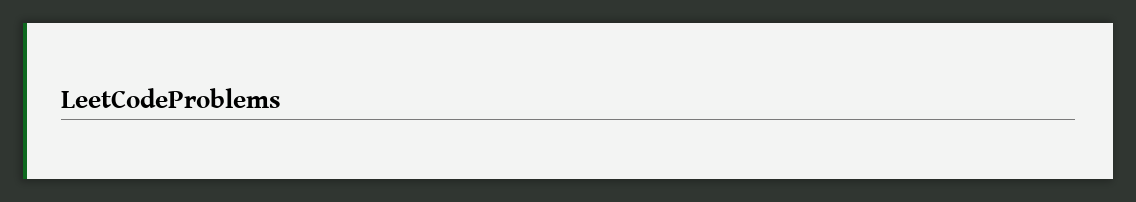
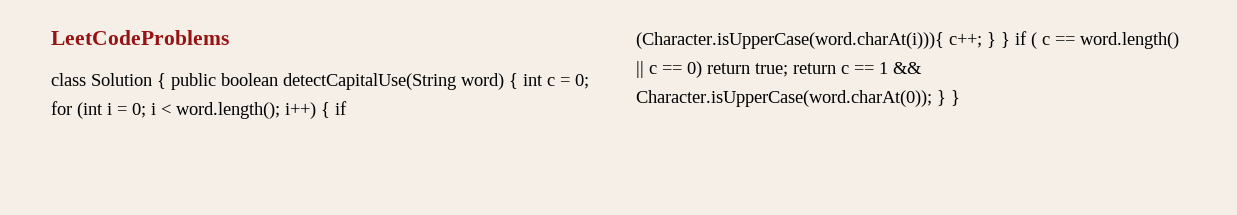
+ class Solution { public boolean detectCapitalUse(String word) { int c = 0; for (int i = 0; i < word.length(); i++) { if (Character.isUpperCase(word.charAt(i))){ c++; } } if ( c == word.length() || c == 0) return true; return c == 1 && Character.isUpperCase(word.charAt(0)); } }

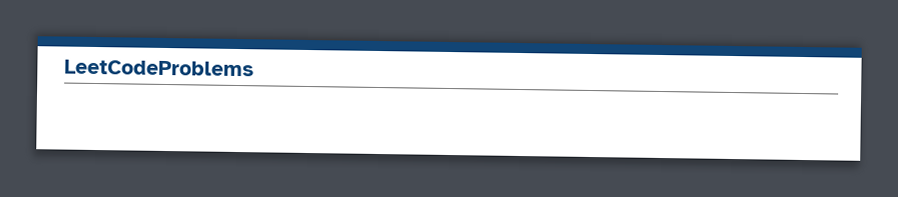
- class Solution { public boolean detectCapitalUse(String word) { int c = 0; for (int i = 0; i < word.length(); i++) { if (Character.isUpperCase(word.charAt(i))){ c++; } } if ( c == word.length() || c == 0) return true; return c == 1 && Character.isUpperCase(word.charAt(0)); } }

